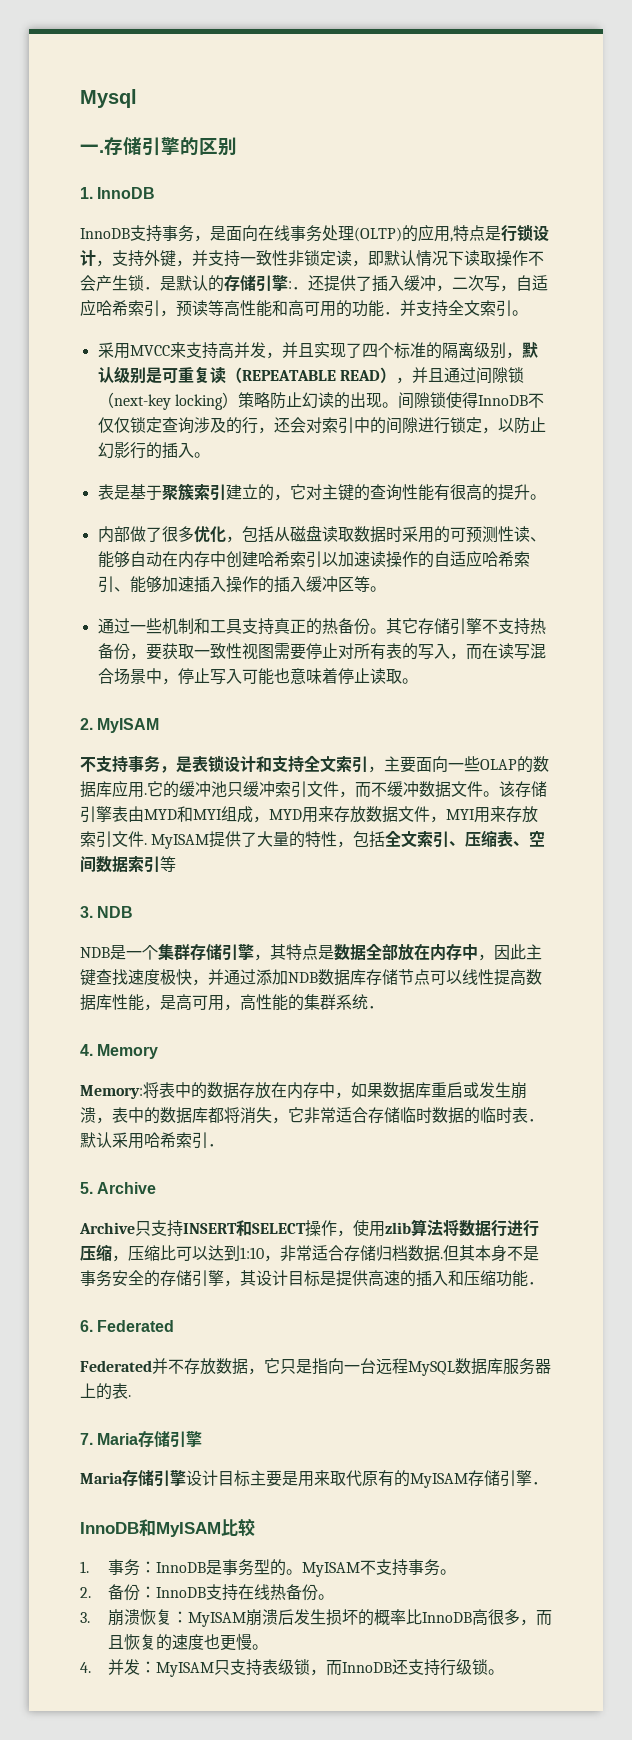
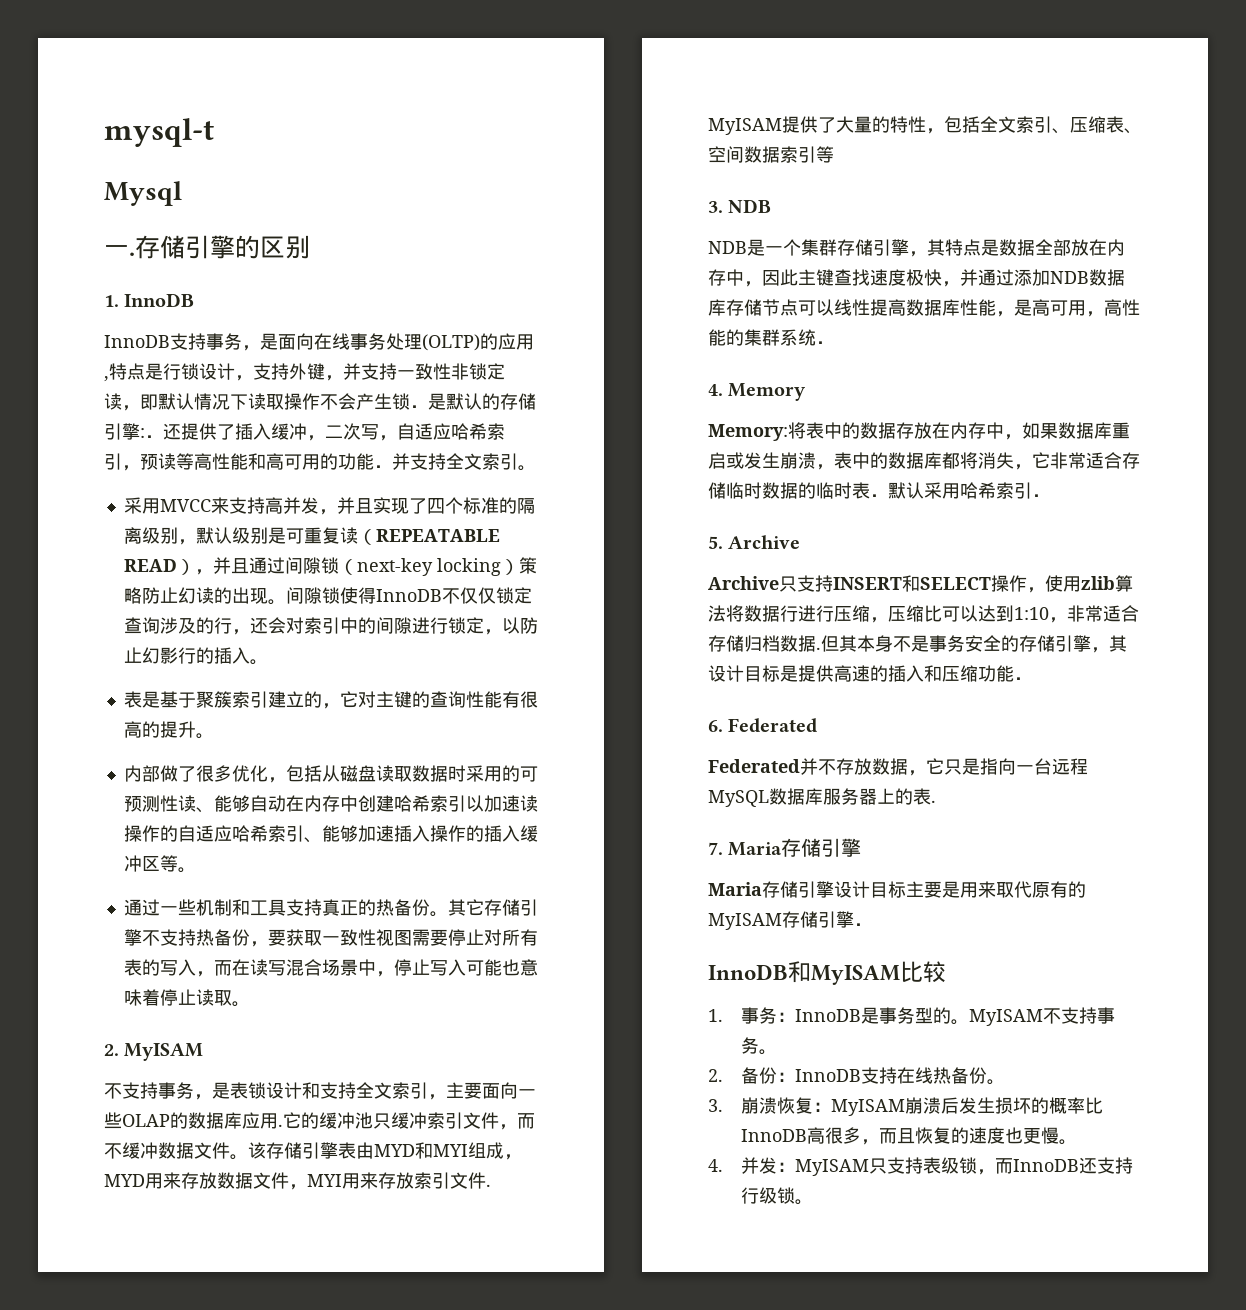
+ mysql-t

